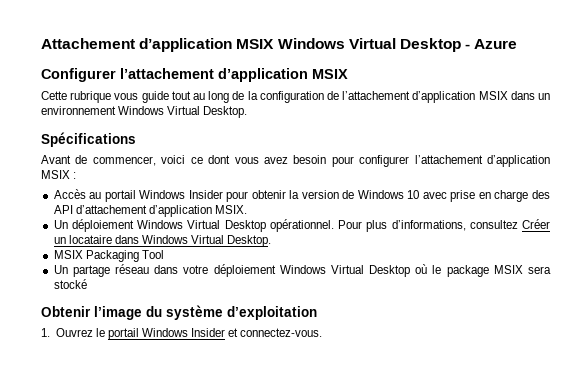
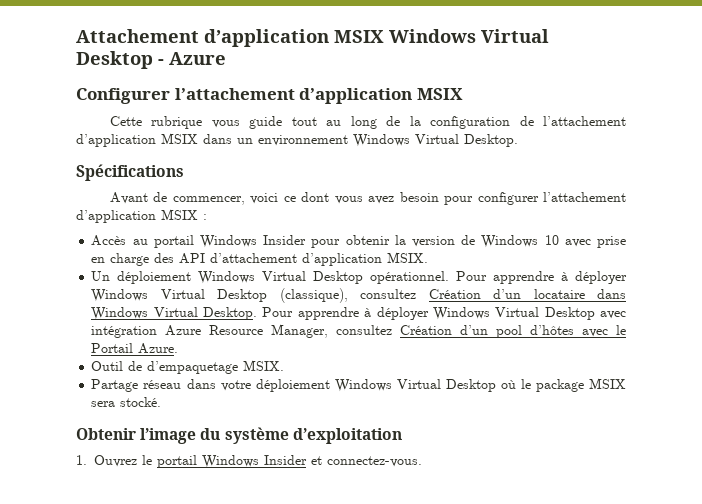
- Pour plus d’informations, consultez Créer un locataire dans Windows Virtual Desktop.
- MSIX Packaging Tool
- Un partage réseau dans votre déploiement Windows Virtual Desktop où le package MSIX sera stocké
+ Pour apprendre à déployer Windows Virtual Desktop (classique), consultez Création d’un locataire dans Windows Virtual Desktop. Pour apprendre à déployer Windows Virtual Desktop avec intégration Azure Resource Manager, consultez Création d’un pool d’hôtes avec le Portail Azure.
+ Outil de d’empaquetage MSIX.
+ Partage réseau dans votre déploiement Windows Virtual Desktop où le package MSIX sera stocké.

